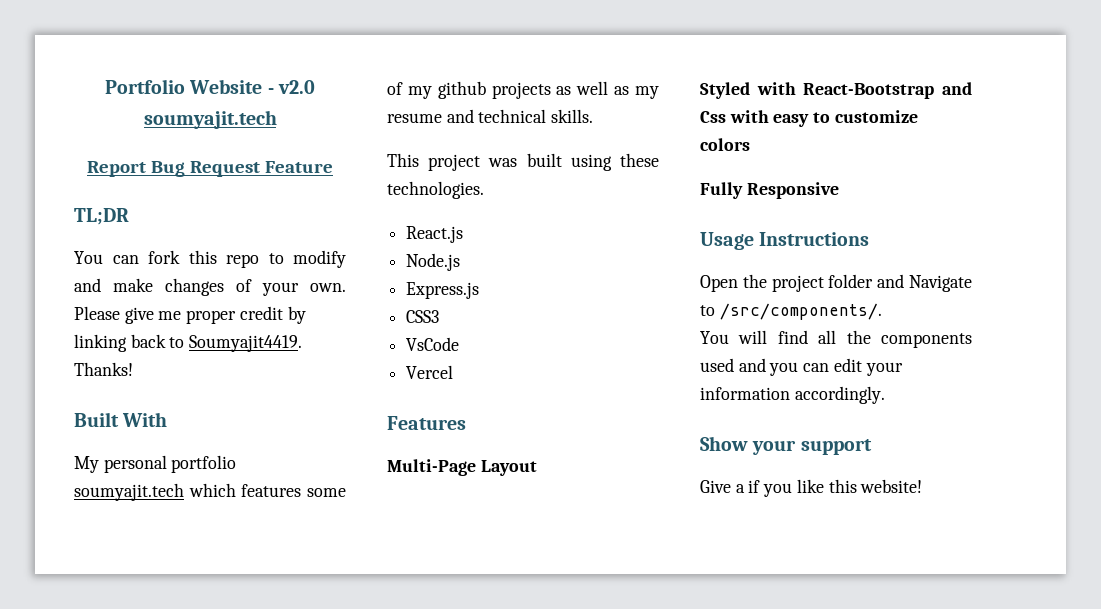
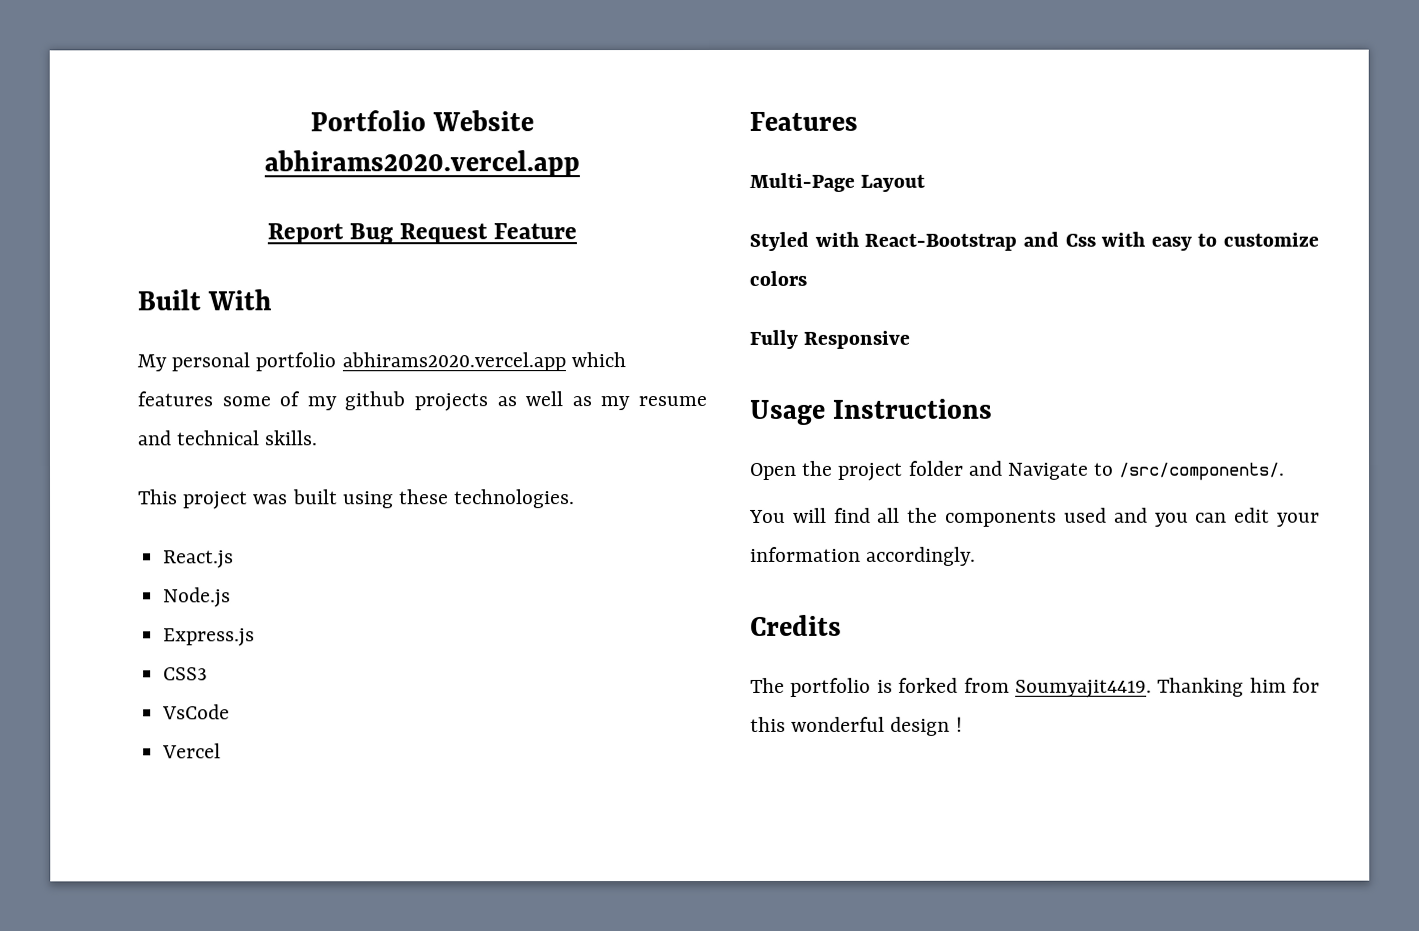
- Portfolio Website - v2.0
- soumyajit.tech
+ Portfolio Website
+ abhirams2020.vercel.app
- TL;DR
- You can fork this repo to modify and make changes of your own. Please give me proper credit by linking back to Soumyajit4419. Thanks!
- My personal portfolio soumyajit.tech which features some of my github projects as well as my resume and technical skills.
+ My personal portfolio abhirams2020.vercel.app which features some of my github projects as well as my resume and technical skills.
- Show your support
- Give a if you like this website!
+ Credits
+ The portfolio is forked from Soumyajit4419. Thanking him for this wonderful design !

